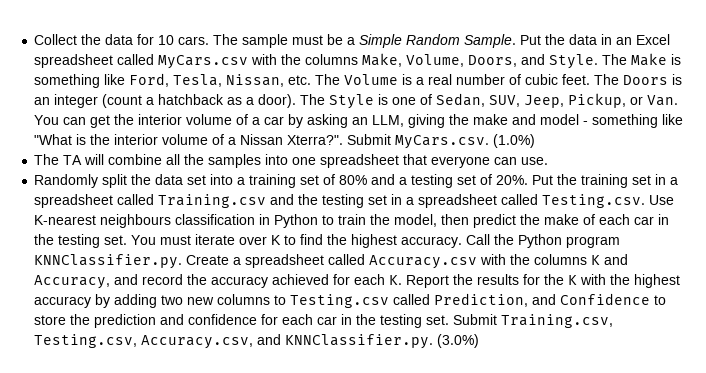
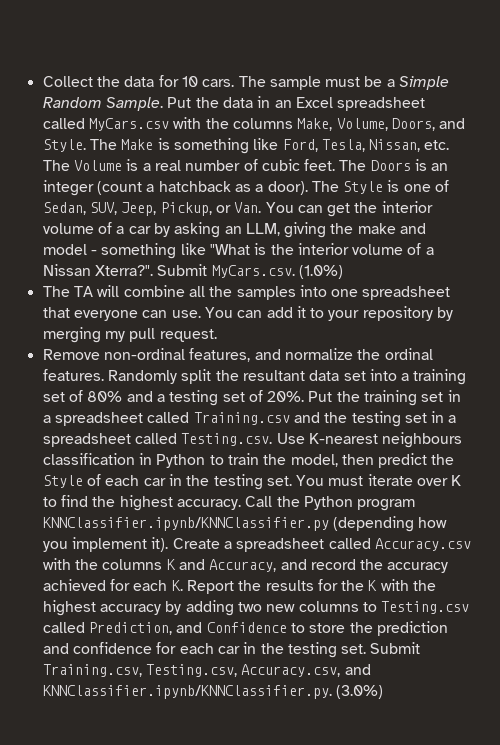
- The TA will combine all the samples into one spreadsheet that everyone can use.
- Randomly split the data set into a training set of 80% and a testing set of 20%.
+ The TA will combine all the samples into one spreadsheet that everyone can use. You can add it to your repository by merging my pull request.
+ Remove non-ordinal features, and normalize the ordinal features. Randomly split the resultant data set into a training set of 80% and a testing set of 20%.
- Put the training set in a spreadsheet called Training.csv and the testing set in a spreadsheet called Testing.csv. Use K-nearest neighbours classification in Python to train the model, then predict the make of each car in the testing set.
+ Put the training set in a spreadsheet called Training.csv and the testing set in a spreadsheet called Testing.csv. Use K-nearest neighbours classification in Python to train the model, then predict the Style of each car in the testing set.
- Call the Python program KNNClassifier.py. Create a spreadsheet called Accuracy.csv with the columns K and Accuracy, and record the accuracy achieved for each K. Report the results for the K with the highest accuracy by adding two new columns to Testing.csv called Prediction, and Confidence to store the prediction and confidence for each car in the testing set.
+ Call the Python program KNNClassifier.ipynb/KNNClassifier.py (depending how you implement it). Create a spreadsheet called Accuracy.csv with the columns K and Accuracy, and record the accuracy achieved for each K. Report the results for the K with the highest accuracy by adding two new columns to Testing.csv called Prediction, and Confidence to store the prediction and confidence for each car in the testing set.
- Submit Training.csv, Testing.csv, Accuracy.csv, and KNNClassifier.py. (3.0%)
+ Submit Training.csv, Testing.csv, Accuracy.csv, and KNNClassifier.ipynb/KNNClassifier.py. (3.0%)

